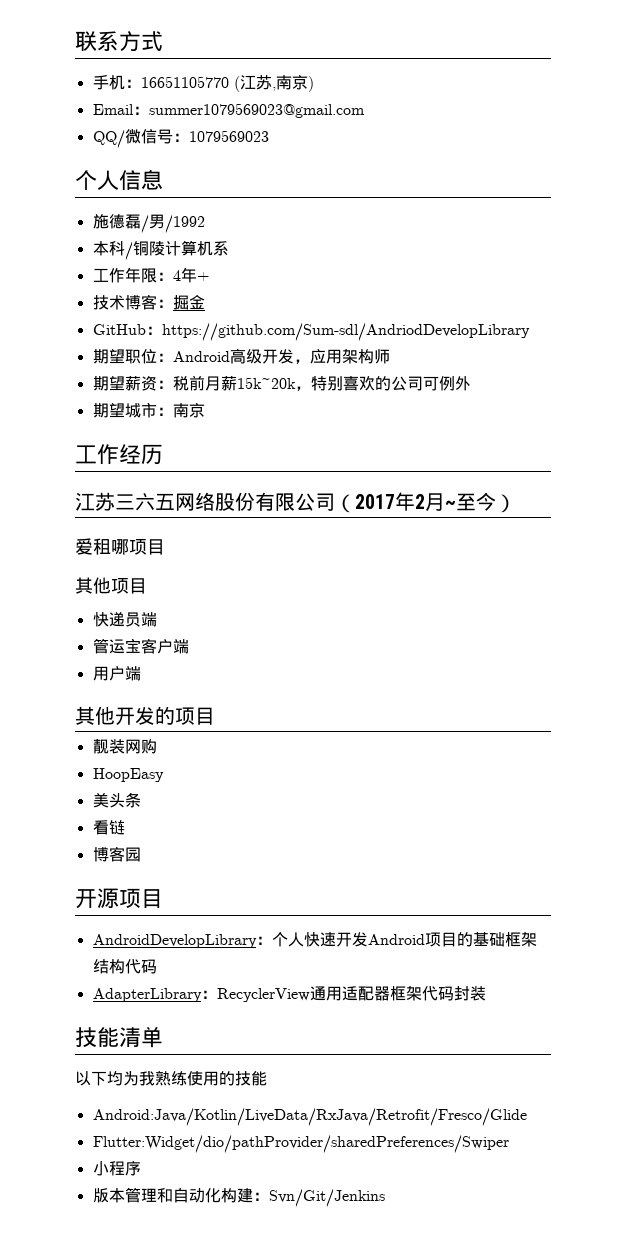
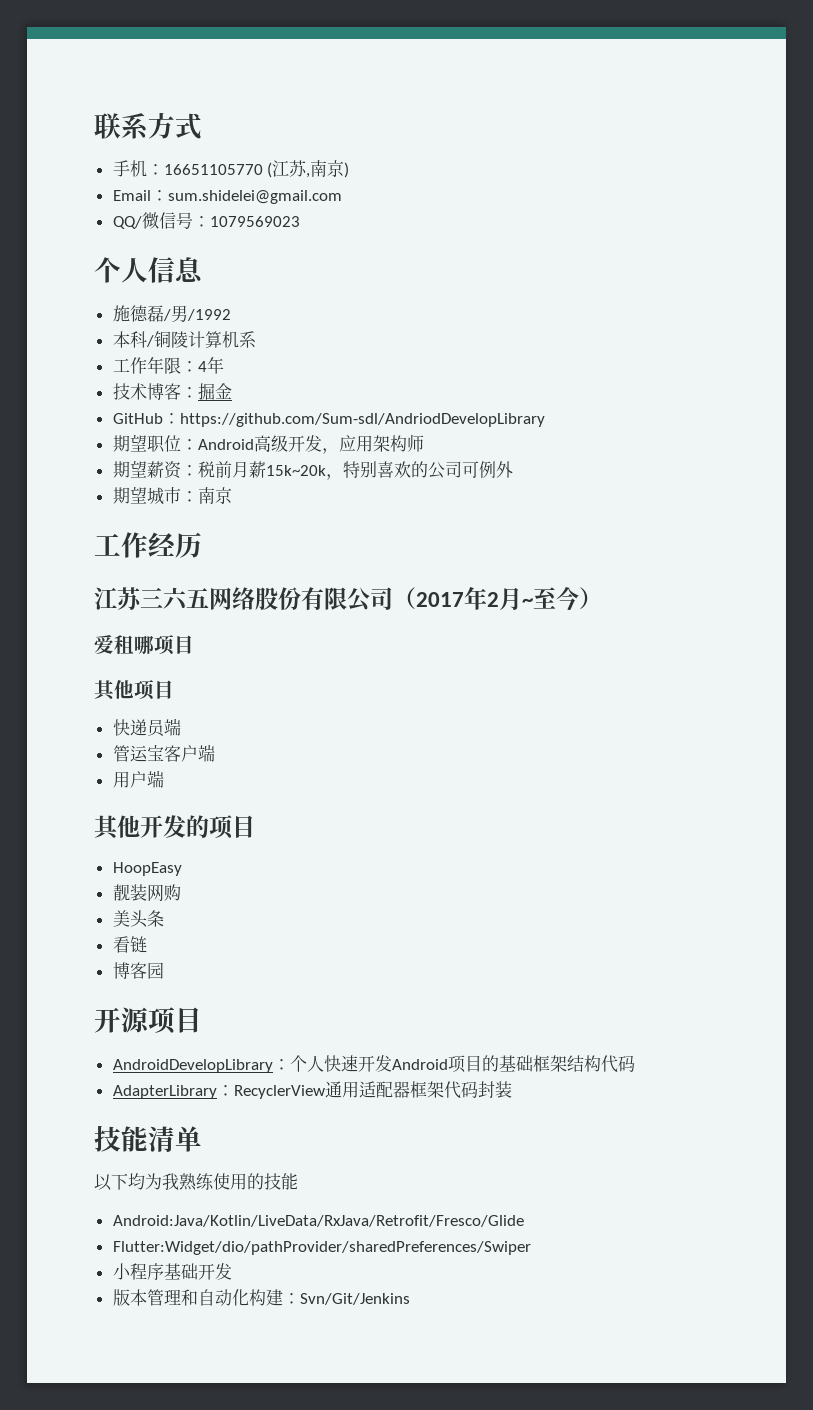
- Email：summer1079569023@gmail.com
+ Email：sum.shidelei@gmail.com
- 工作年限：4年+
+ 工作年限：4年
+ HoopEasy
- HoopEasy
- 小程序
+ 小程序基础开发

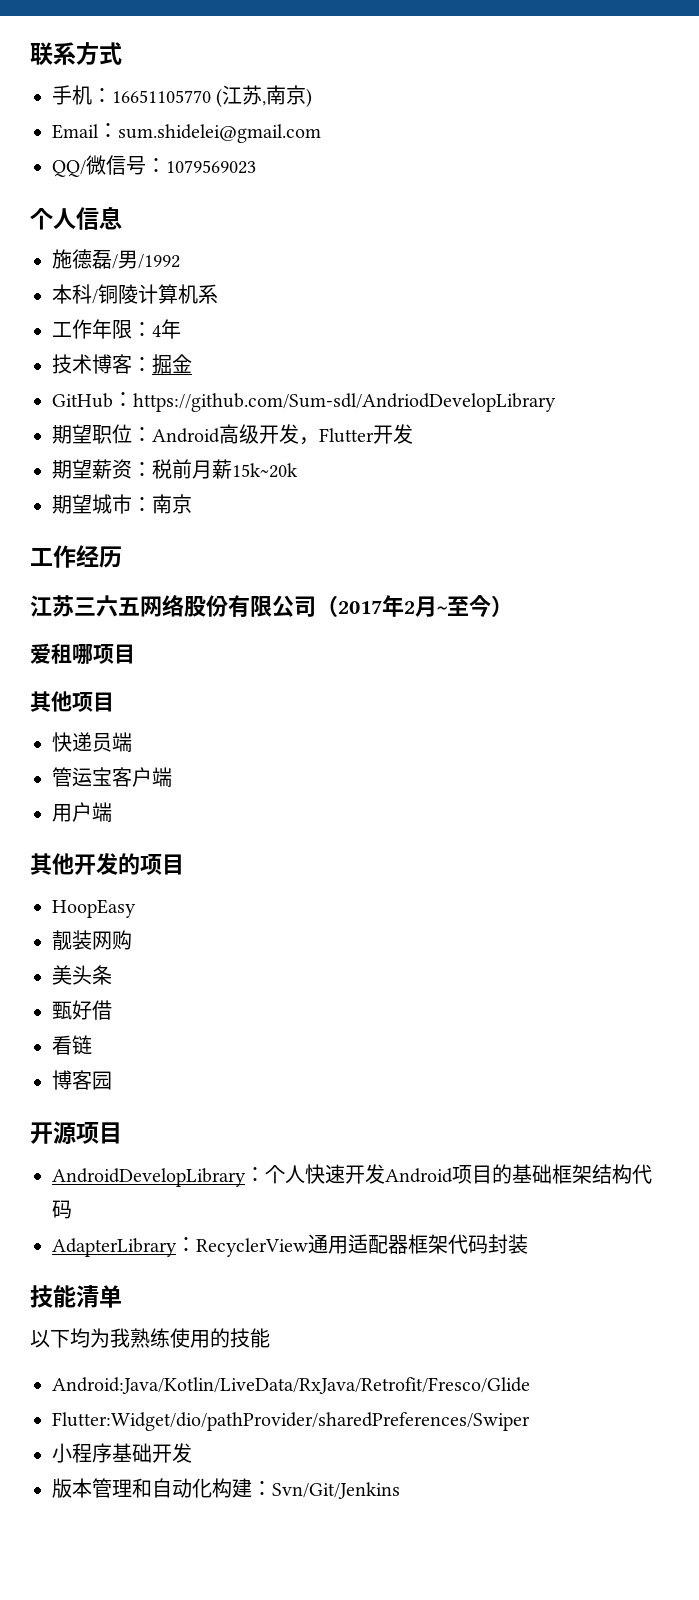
- 期望职位：Android高级开发，应用架构师
+ 期望职位：Android高级开发，Flutter开发
- 期望薪资：税前月薪15k~20k，特别喜欢的公司可例外
+ 期望薪资：税前月薪15k~20k
+ 甄好借

